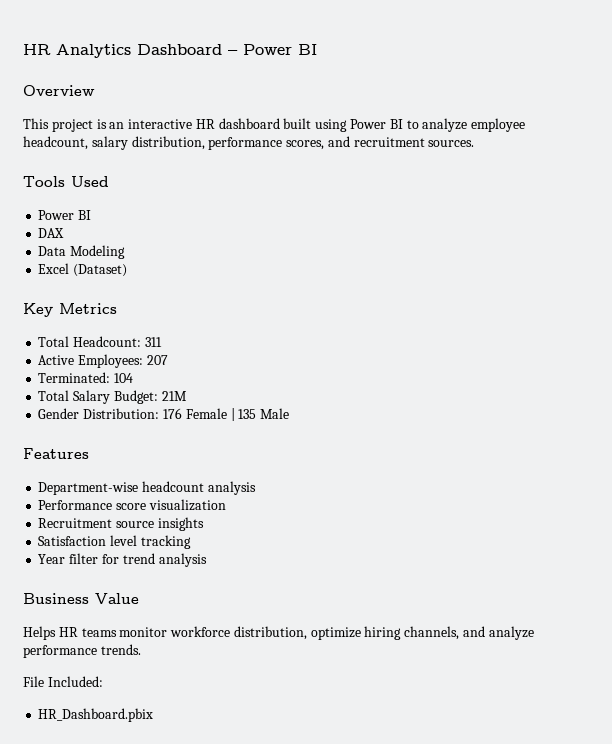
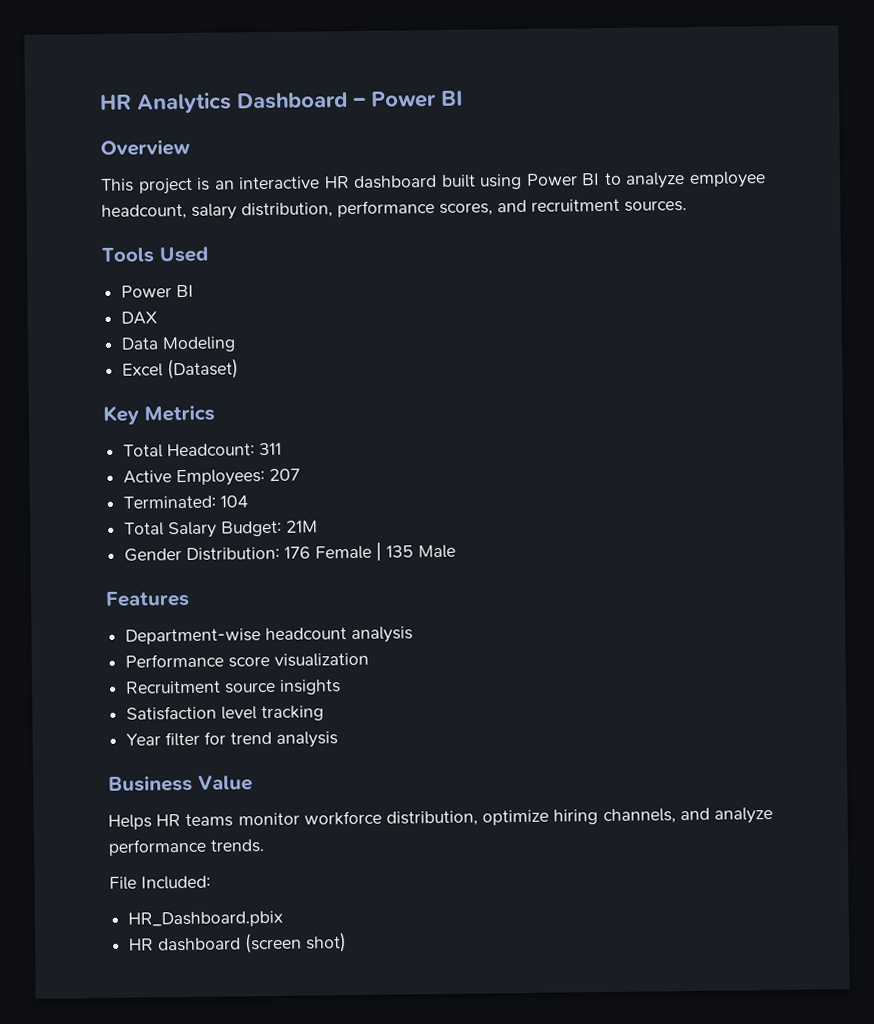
+ HR dashboard (screen shot)

